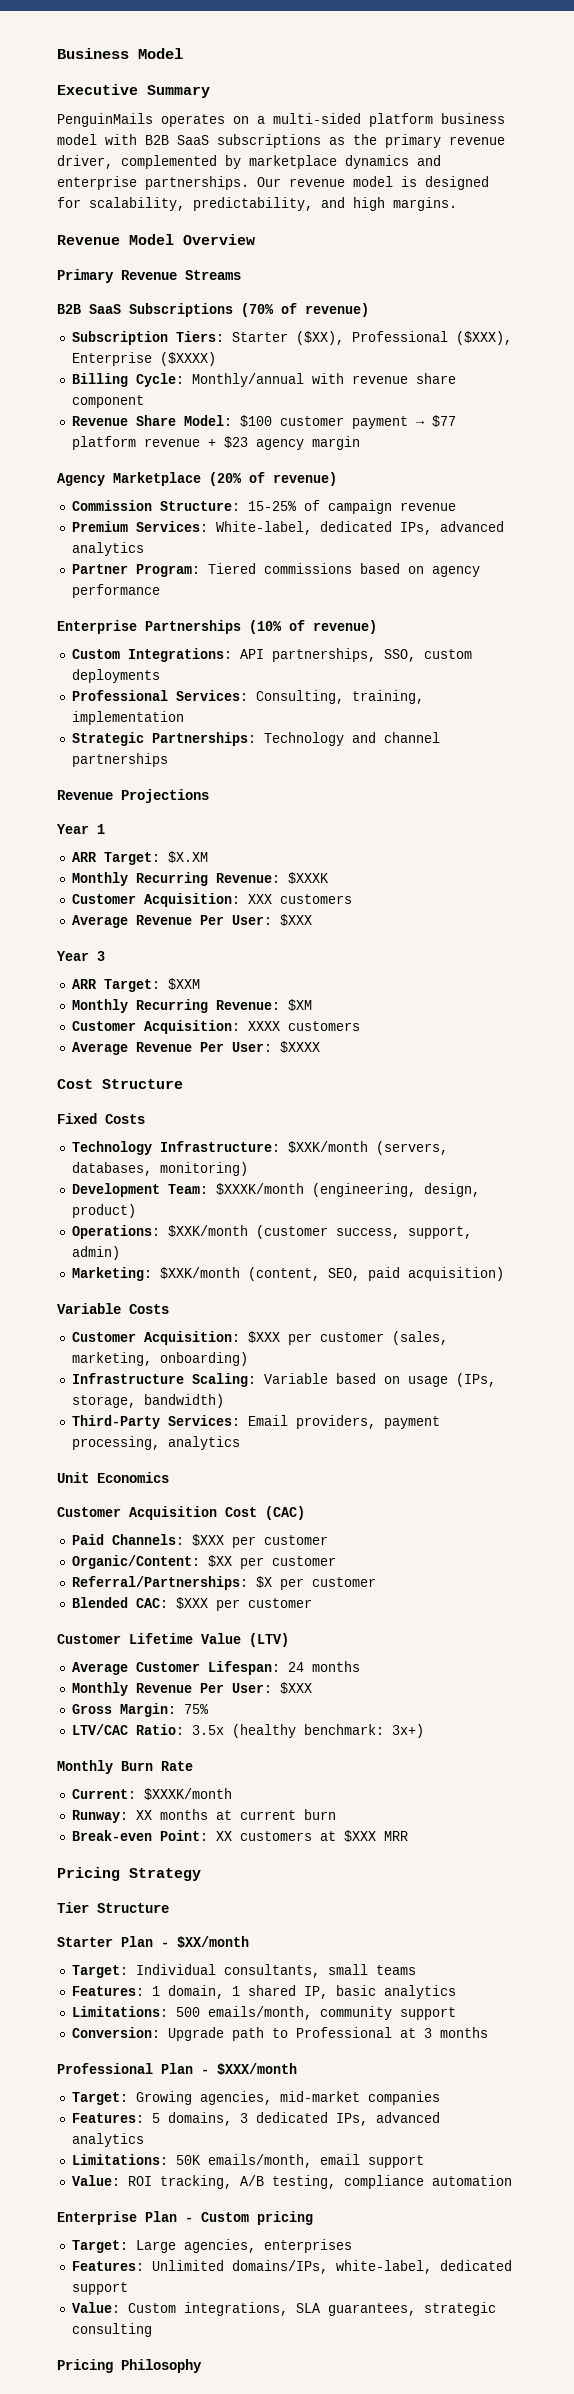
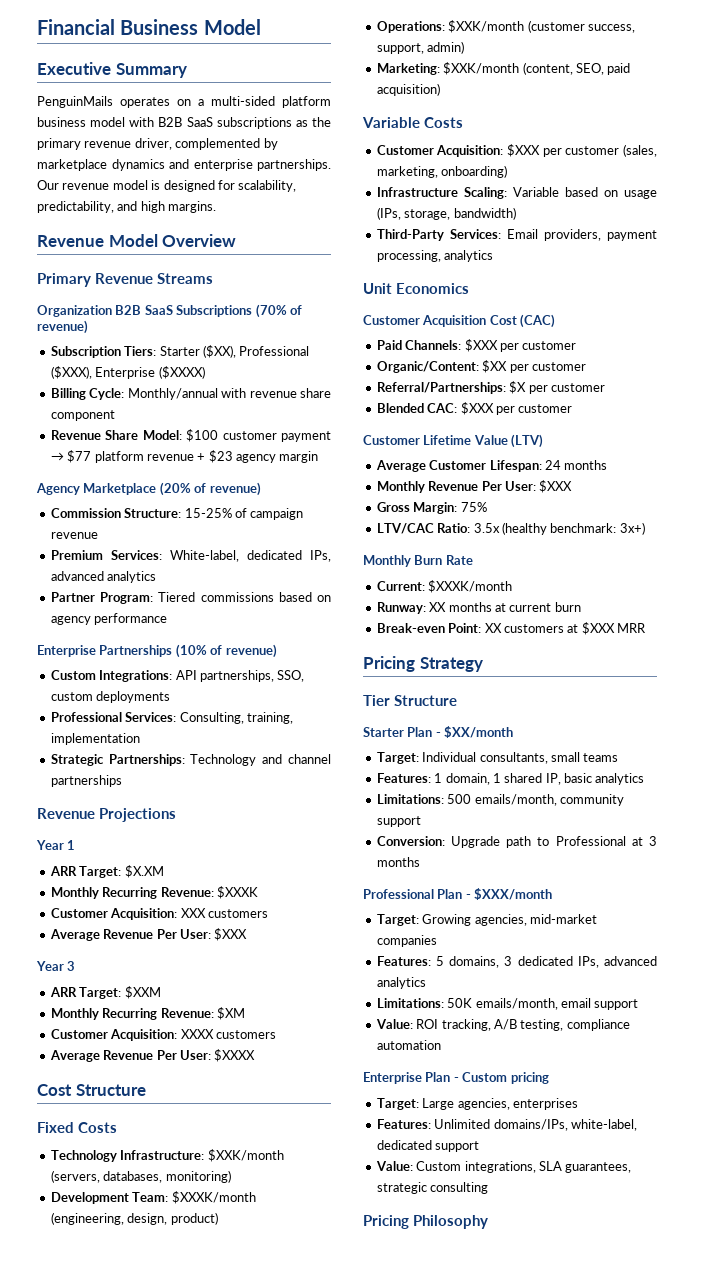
- Business Model
+ Financial Business Model
- B2B SaaS Subscriptions (70% of revenue)
+ Organization B2B SaaS Subscriptions (70% of revenue)

